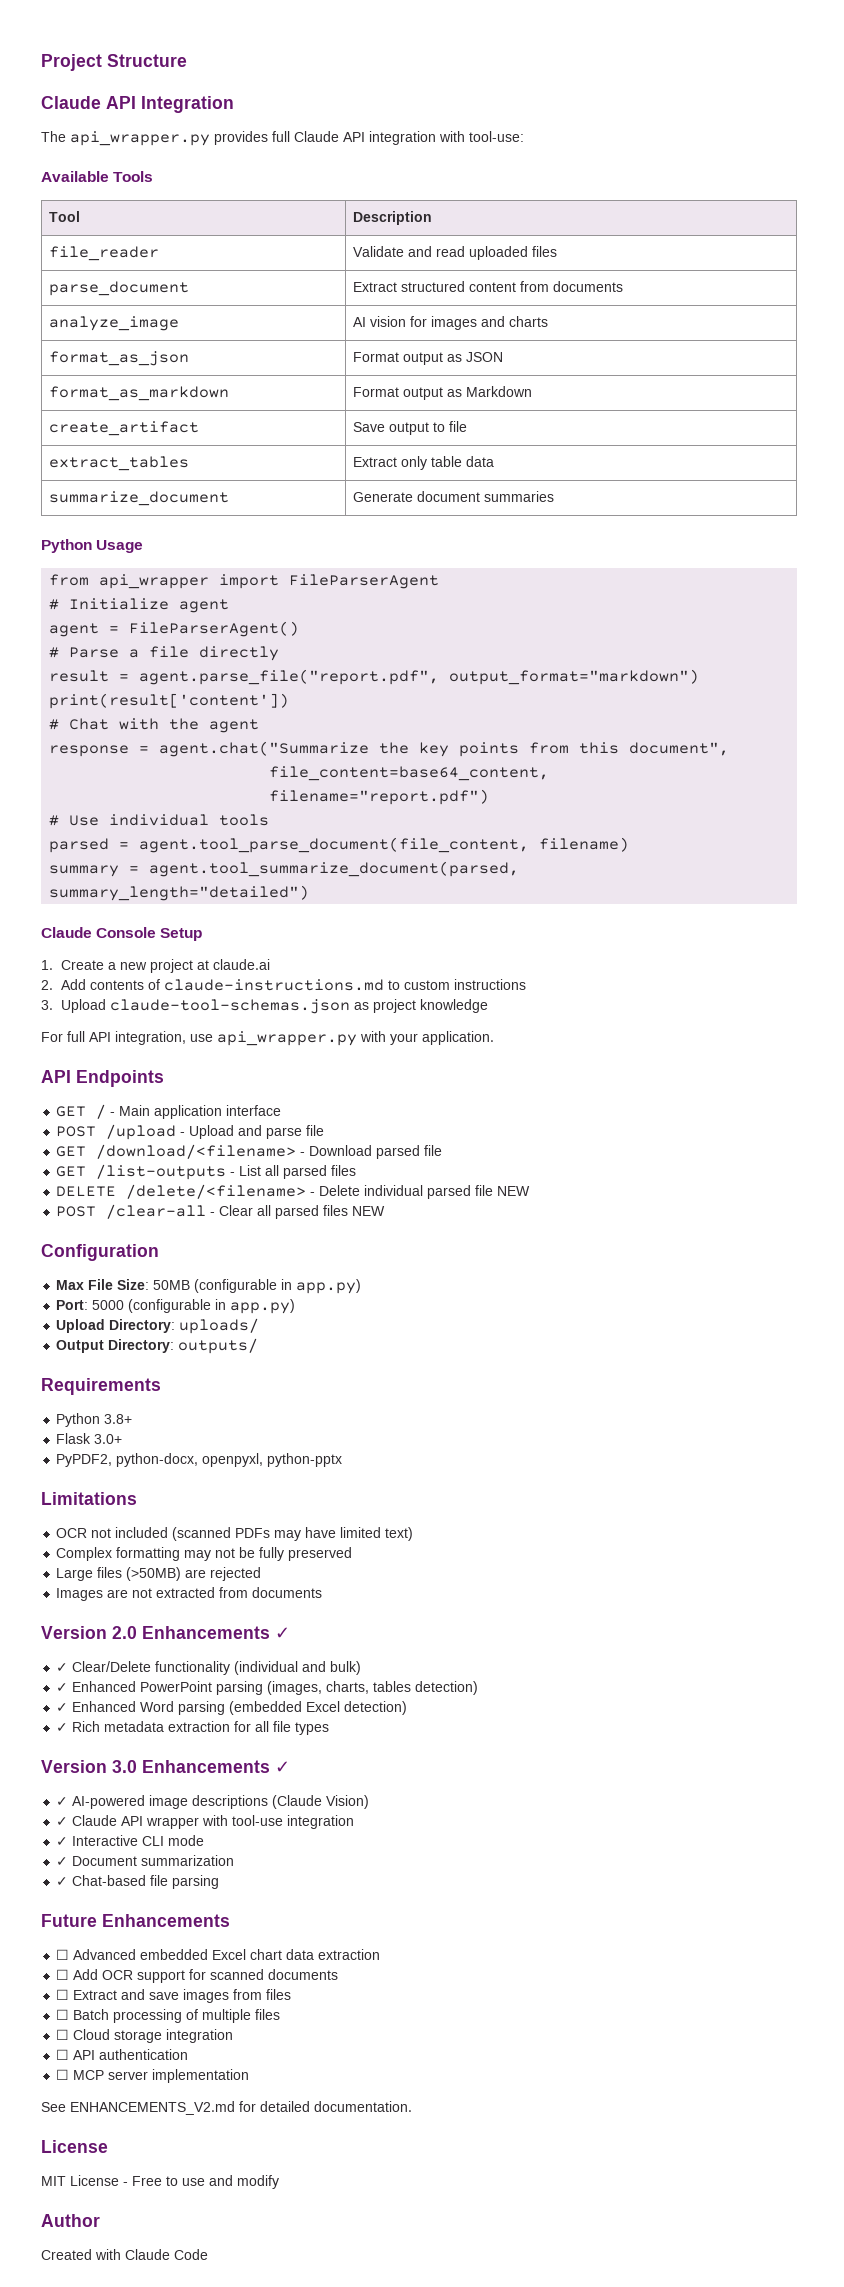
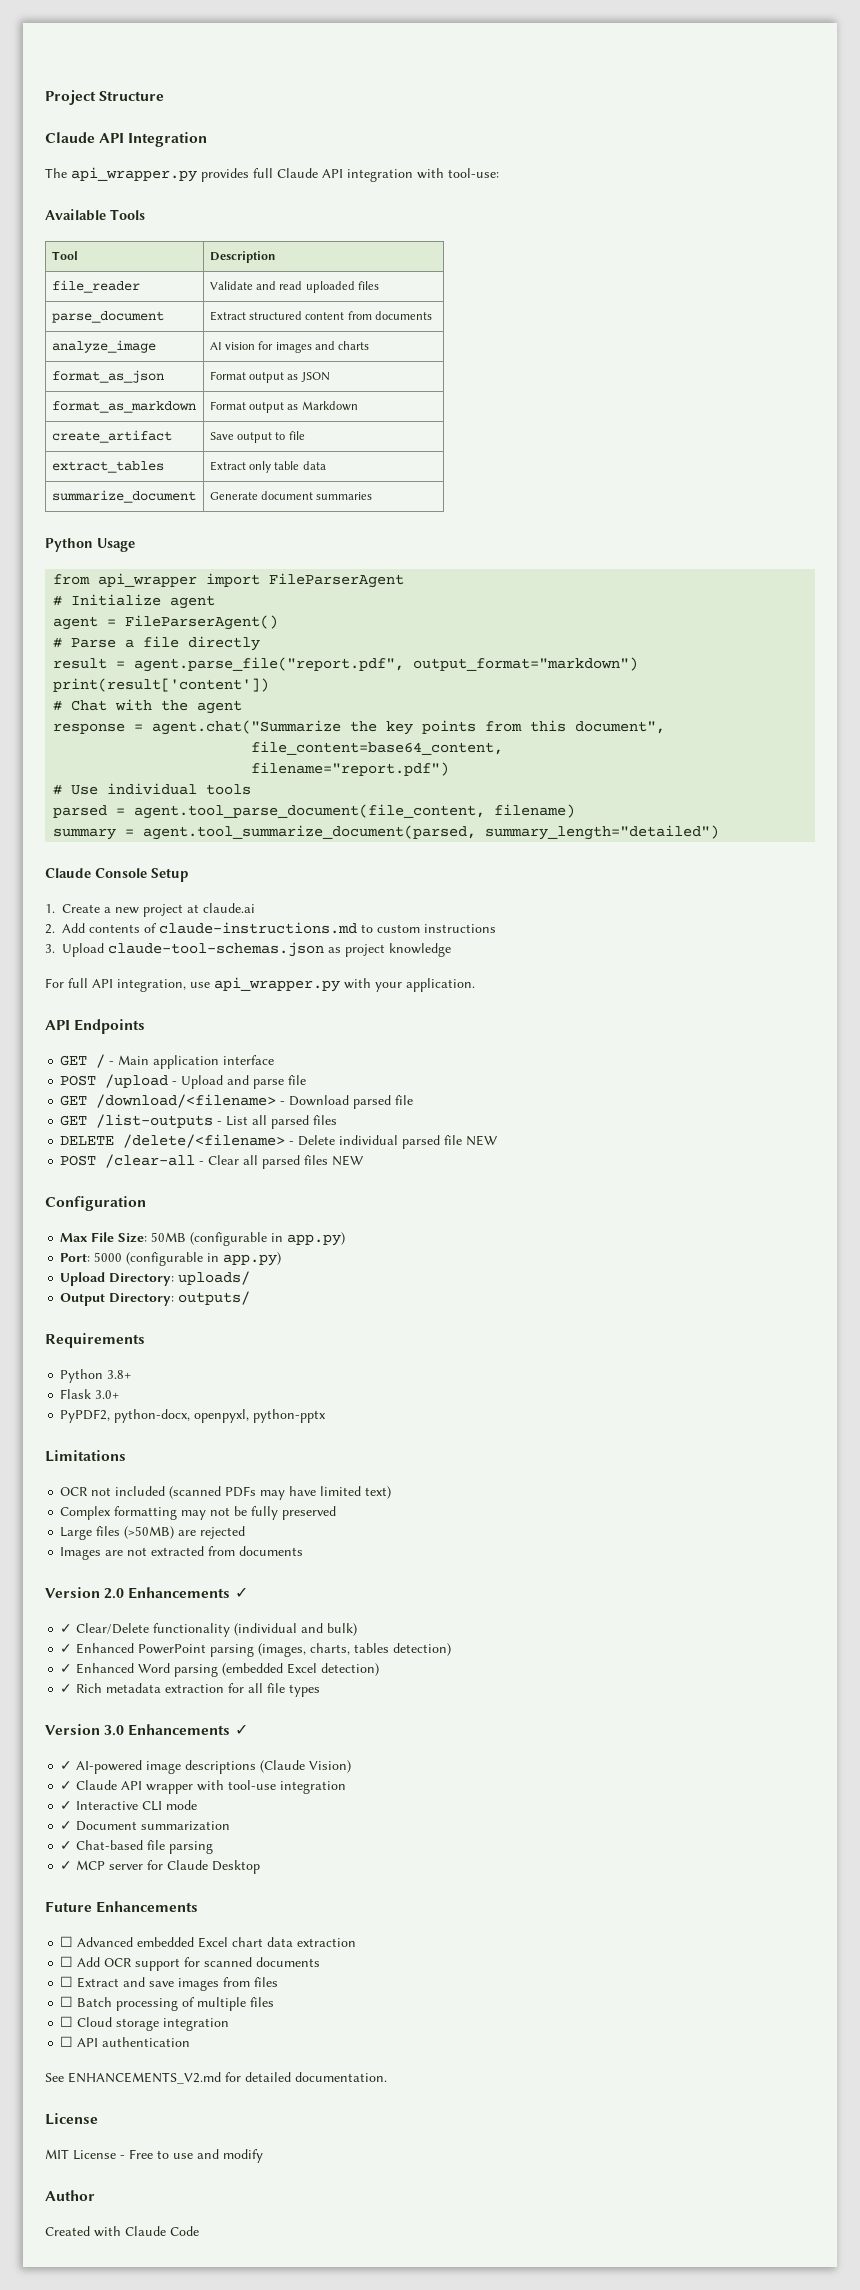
+ ✓ MCP server for Claude Desktop
- ☐ MCP server implementation

